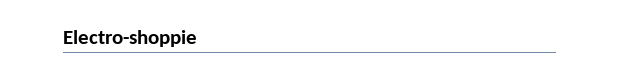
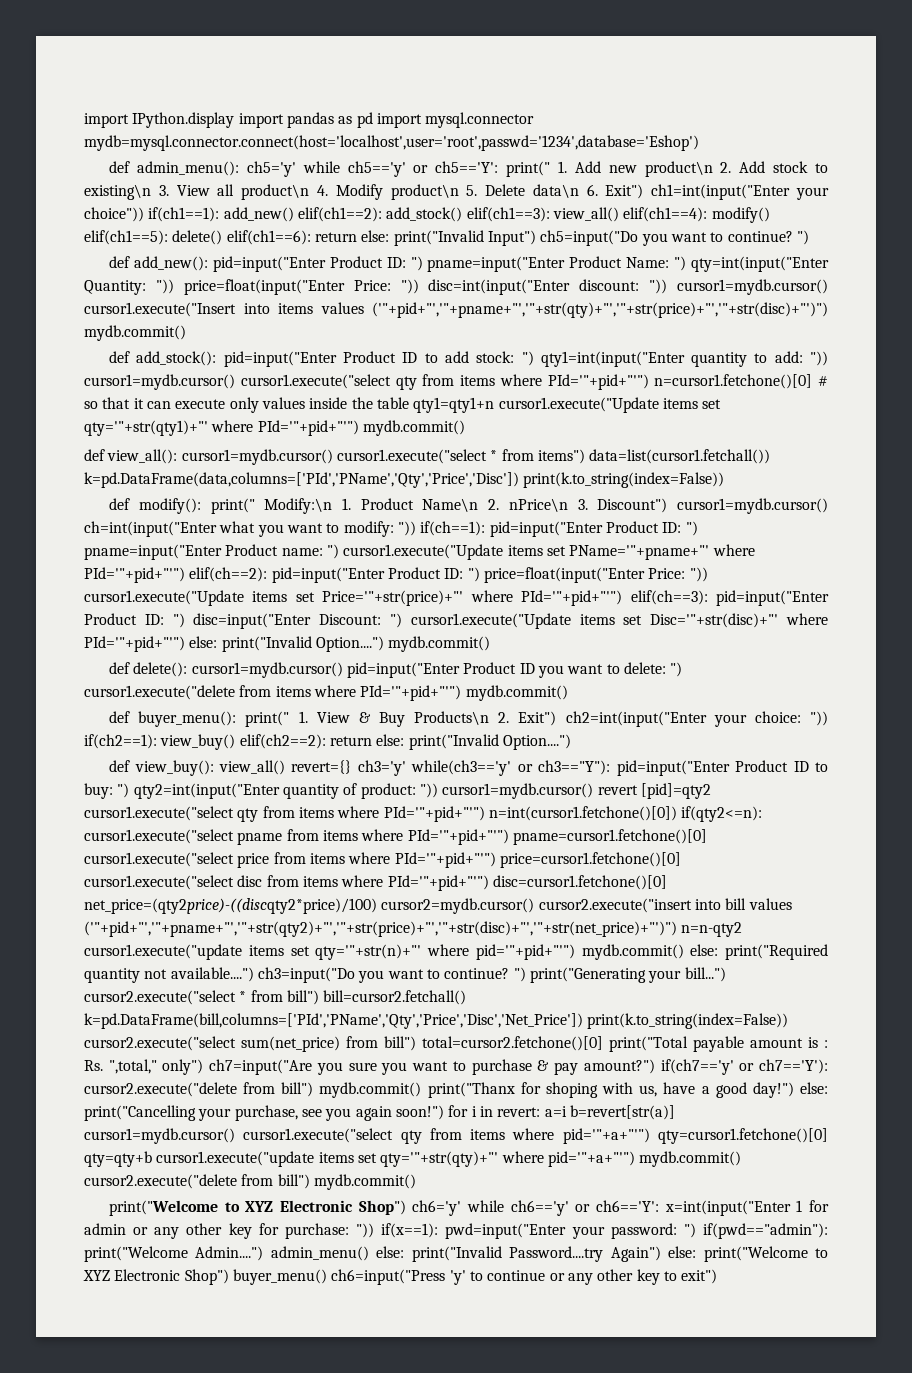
- Electro-shoppie
+ import IPython.display import pandas as pd import mysql.connector mydb=mysql.connector.connect(host='localhost',user='root',passwd='1234',database='Eshop')
+ def admin_menu(): ch5='y' while ch5=='y' or ch5=='Y': print(" 1. Add new product\n 2. Add stock to existing\n 3. View all product\n 4. Modify product\n 5. Delete data\n 6. Exit") ch1=int(input("Enter your choice")) if(ch1==1): add_new() elif(ch1==2): add_stock() elif(ch1==3): view_all() elif(ch1==4): modify() elif(ch1==5): delete() elif(ch1==6): return else: print("Invalid Input") ch5=input("Do you want to continue? ")
+ def add_new(): pid=input("Enter Product ID: ") pname=input("Enter Product Name: ") qty=int(input("Enter Quantity: ")) price=float(input("Enter Price: ")) disc=int(input("Enter discount: ")) cursor1=mydb.cursor() cursor1.execute("Insert into items values ('"+pid+"','"+pname+"','"+str(qty)+"','"+str(price)+"','"+str(disc)+"')") mydb.commit()
+ def add_stock(): pid=input("Enter Product ID to add stock: ") qty1=int(input("Enter quantity to add: ")) cursor1=mydb.cursor() cursor1.execute("select qty from items where PId='"+pid+"'") n=cursor1.fetchone()[0] # so that it can execute only values inside the table qty1=qty1+n cursor1.execute("Update items set qty='"+str(qty1)+"' where PId='"+pid+"'") mydb.commit()
+ def view_all(): cursor1=mydb.cursor() cursor1.execute("select * from items") data=list(cursor1.fetchall()) k=pd.DataFrame(data,columns=['PId','PName','Qty','Price','Disc']) print(k.to_string(index=False))
+ def modify(): print(" Modify:\n 1. Product Name\n 2. nPrice\n 3. Discount") cursor1=mydb.cursor() ch=int(input("Enter what you want to modify: ")) if(ch==1): pid=input("Enter Product ID: ") pname=input("Enter Product name: ") cursor1.execute("Update items set PName='"+pname+"' where PId='"+pid+"'") elif(ch==2): pid=input("Enter Product ID: ") price=float(input("Enter Price: ")) cursor1.execute("Update items set Price='"+str(price)+"' where PId='"+pid+"'") elif(ch==3): pid=input("Enter Product ID: ") disc=input("Enter Discount: ") cursor1.execute("Update items set Disc='"+str(disc)+"' where PId='"+pid+"'") else: print("Invalid Option....") mydb.commit()
+ def delete(): cursor1=mydb.cursor() pid=input("Enter Product ID you want to delete: ") cursor1.execute("delete from items where PId='"+pid+"'") mydb.commit()
+ def buyer_menu(): print(" 1. View & Buy Products\n 2. Exit") ch2=int(input("Enter your choice: ")) if(ch2==1): view_buy() elif(ch2==2): return else: print("Invalid Option....")
+ def view_buy(): view_all() revert={} ch3='y' while(ch3=='y' or ch3=="Y"): pid=input("Enter Product ID to buy: ") qty2=int(input("Enter quantity of product: ")) cursor1=mydb.cursor() revert [pid]=qty2 cursor1.execute("select qty from items where PId='"+pid+"'") n=int(cursor1.fetchone()[0]) if(qty2<=n): cursor1.execute("select pname from items where PId='"+pid+"'") pname=cursor1.fetchone()[0] cursor1.execute("select price from items where PId='"+pid+"'") price=cursor1.fetchone()[0] cursor1.execute("select disc from items where PId='"+pid+"'") disc=cursor1.fetchone()[0] net_price=(qty2price)-((discqty2*price)/100) cursor2=mydb.cursor() cursor2.execute("insert into bill values ('"+pid+"','"+pname+"','"+str(qty2)+"','"+str(price)+"','"+str(disc)+"','"+str(net_price)+"')") n=n-qty2 cursor1.execute("update items set qty='"+str(n)+"' where pid='"+pid+"'") mydb.commit() else: print("Required quantity not available....") ch3=input("Do you want to continue? ") print("Generating your bill...") cursor2.execute("select * from bill") bill=cursor2.fetchall() k=pd.DataFrame(bill,columns=['PId','PName','Qty','Price','Disc','Net_Price']) print(k.to_string(index=False)) cursor2.execute("select sum(net_price) from bill") total=cursor2.fetchone()[0] print("Total payable amount is : Rs. ",total," only") ch7=input("Are you sure you want to purchase & pay amount?") if(ch7=='y' or ch7=='Y'): cursor2.execute("delete from bill") mydb.commit() print("Thanx for shoping with us, have a good day!") else: print("Cancelling your purchase, see you again soon!") for i in revert: a=i b=revert[str(a)] cursor1=mydb.cursor() cursor1.execute("select qty from items where pid='"+a+"'") qty=cursor1.fetchone()[0] qty=qty+b cursor1.execute("update items set qty='"+str(qty)+"' where pid='"+a+"'") mydb.commit() cursor2.execute("delete from bill") mydb.commit()
+ print("Welcome to XYZ Electronic Shop") ch6='y' while ch6=='y' or ch6=='Y': x=int(input("Enter 1 for admin or any other key for purchase: ")) if(x==1): pwd=input("Enter your password: ") if(pwd=="admin"): print("Welcome Admin....") admin_menu() else: print("Invalid Password....try Again") else: print("Welcome to XYZ Electronic Shop") buyer_menu() ch6=input("Press 'y' to continue or any other key to exit")

